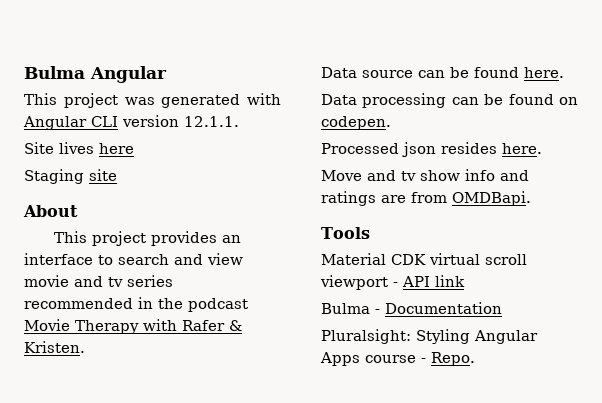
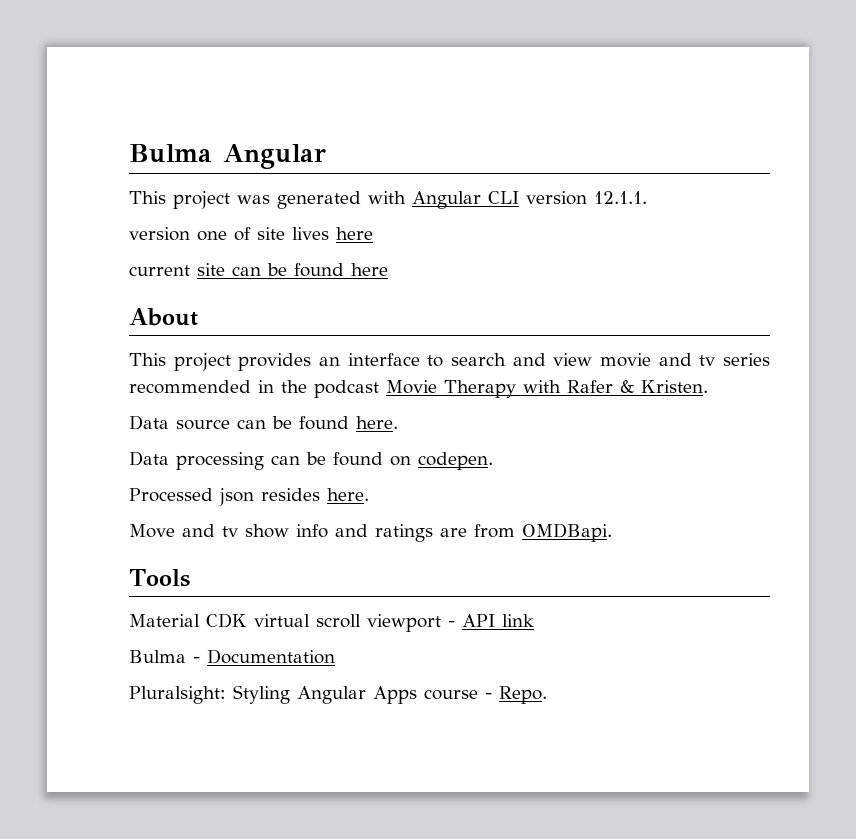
- Site lives here
+ version one of site lives here
- Staging site
+ current site can be found here

